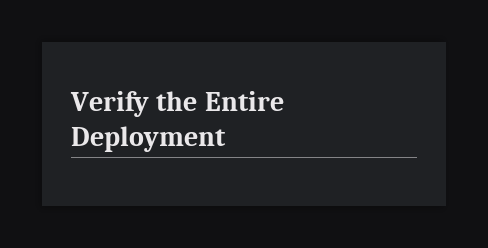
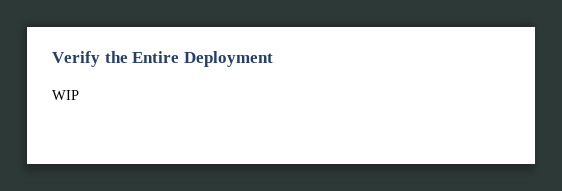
+ WIP

